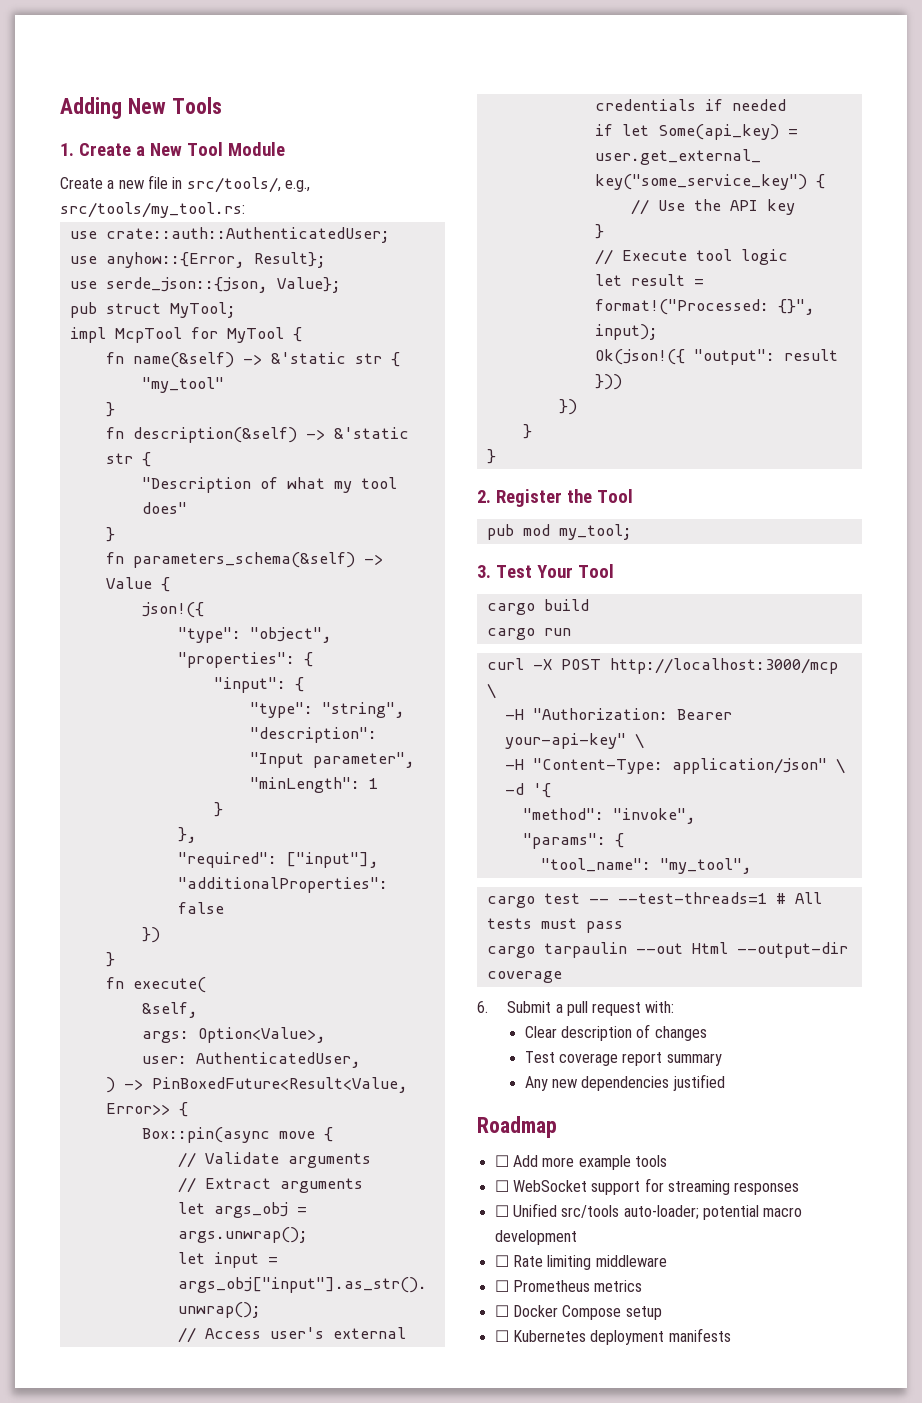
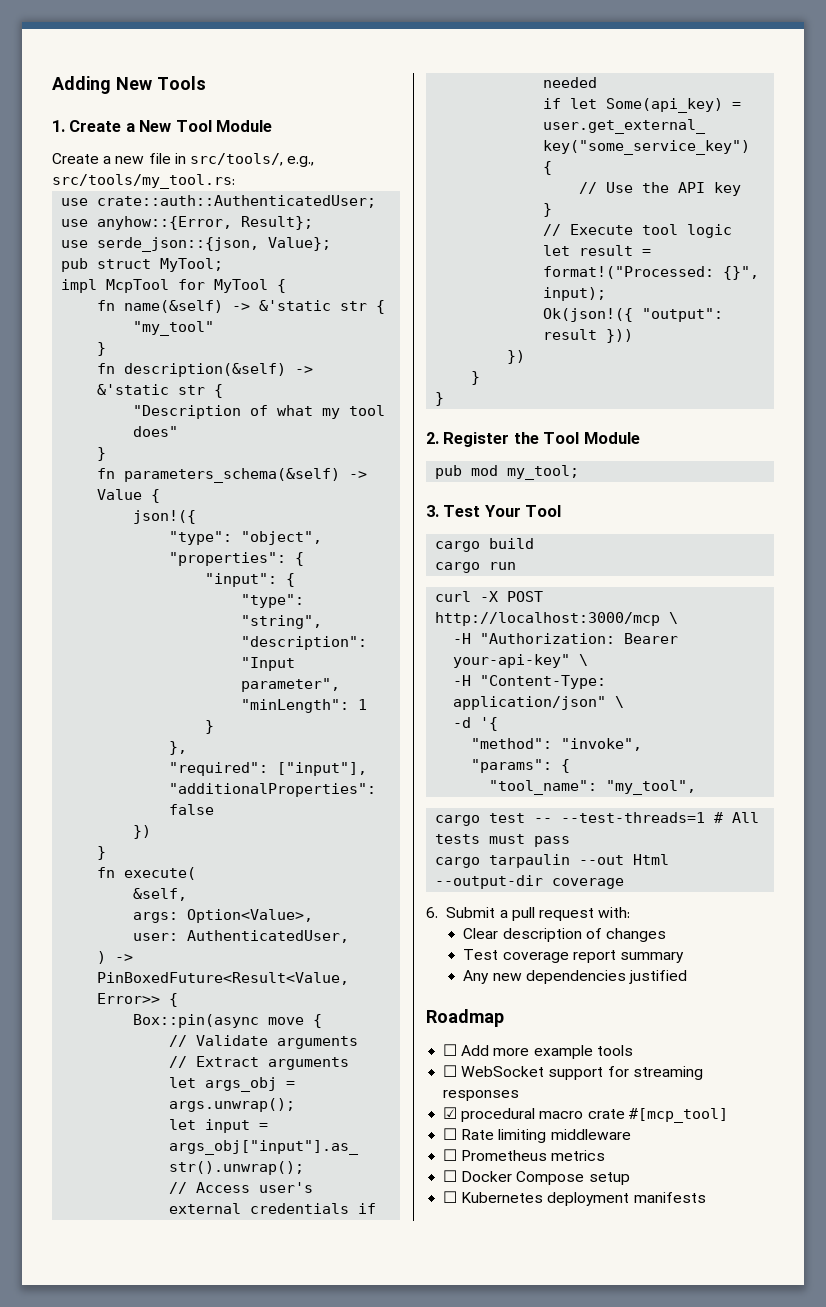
- 2. Register the Tool
+ 2. Register the Tool Module
- ☐ Unified src/tools auto-loader; potential macro development
+ ☑ procedural macro crate #[mcp_tool]

